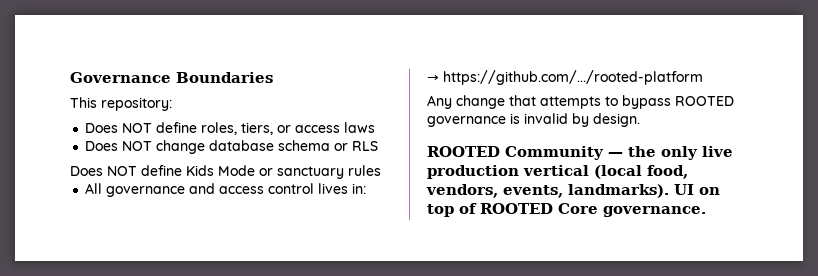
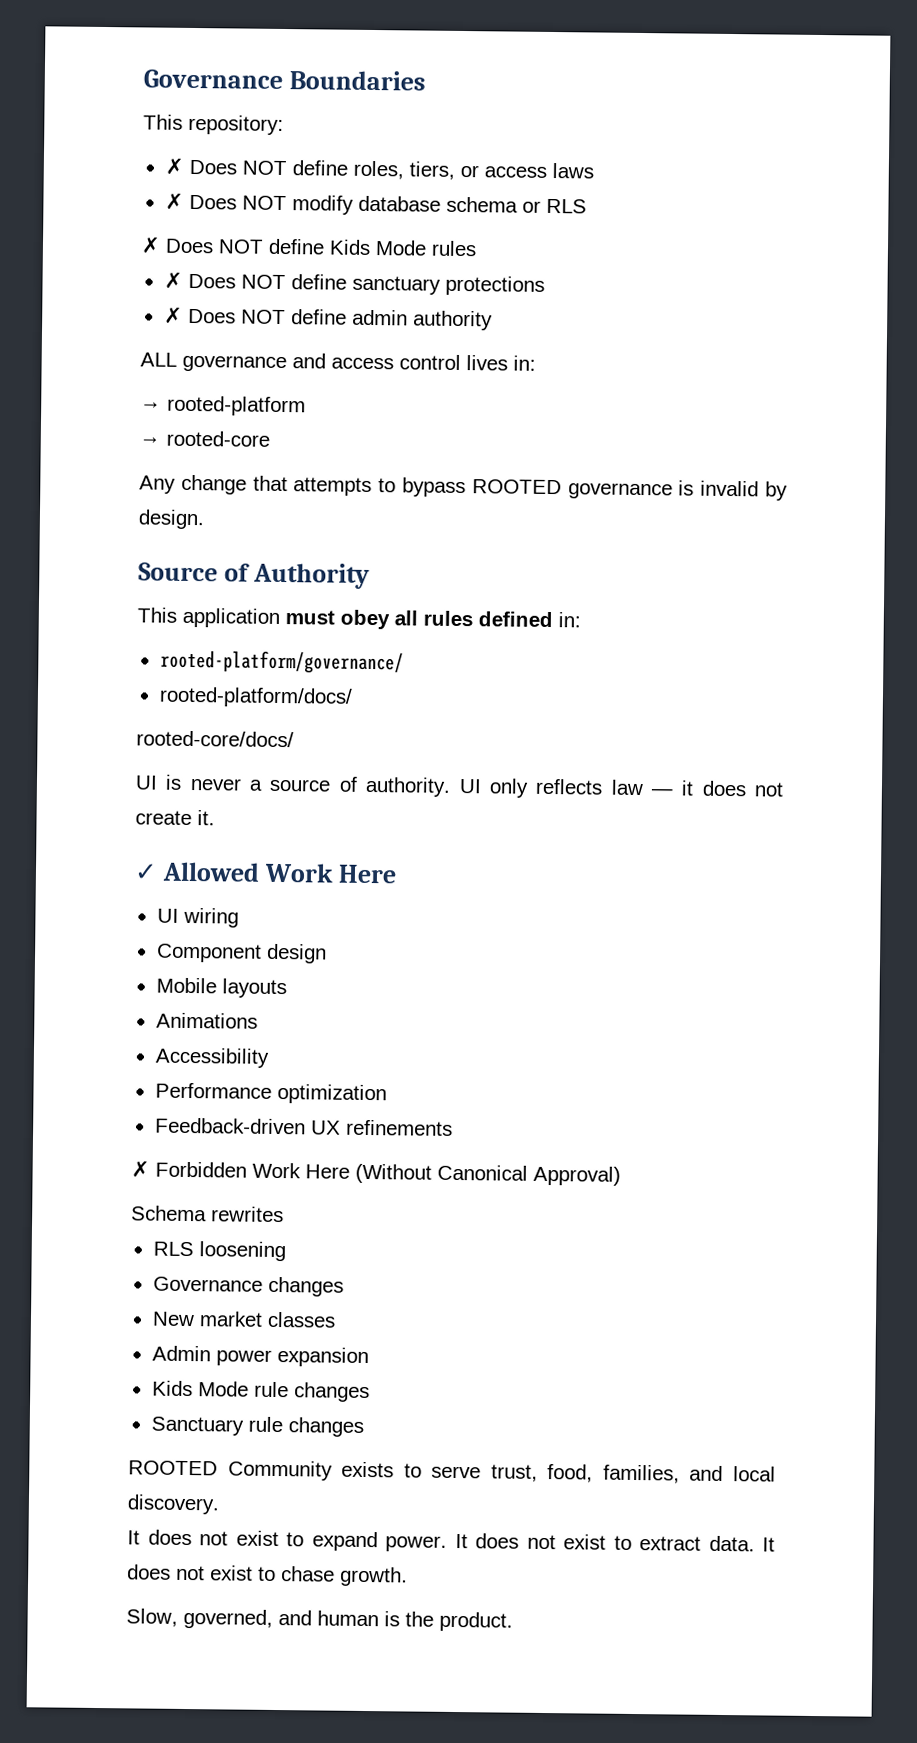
- Does NOT define roles, tiers, or access laws
+ ✗ Does NOT define roles, tiers, or access laws
- Does NOT change database schema or RLS
+ ✗ Does NOT modify database schema or RLS
- Does NOT define Kids Mode or sanctuary rules
+ ✗ Does NOT define Kids Mode rules
- All governance and access control lives in:
+ ✗ Does NOT define sanctuary protections
+ ✗ Does NOT define admin authority
+ ALL governance and access control lives in:
- → https://github.com/.../rooted-platform
+ → rooted-platform
+ → rooted-core
- ROOTED Community — the only live production vertical (local food, vendors, events, landmarks). UI on top of ROOTED Core governance.
+ Source of Authority
+ This application must obey all rules defined in:
+ rooted-platform/governance/
+ rooted-platform/docs/
+ rooted-core/docs/
+ UI is never a source of authority. UI only reflects law — it does not create it.
+ ✓ Allowed Work Here
+ UI wiring
+ Component design
+ Mobile layouts
+ Animations
+ Accessibility
+ Performance optimization
+ Feedback-driven UX refinements
+ ✗ Forbidden Work Here (Without Canonical Approval)
+ Schema rewrites
+ RLS loosening
+ Governance changes
+ New market classes
+ Admin power expansion
+ Kids Mode rule changes
+ Sanctuary rule changes
+ ROOTED Community exists to serve trust, food, families, and local discovery.
+ It does not exist to expand power. It does not exist to extract data. It does not exist to chase growth.
+ Slow, governed, and human is the product.

